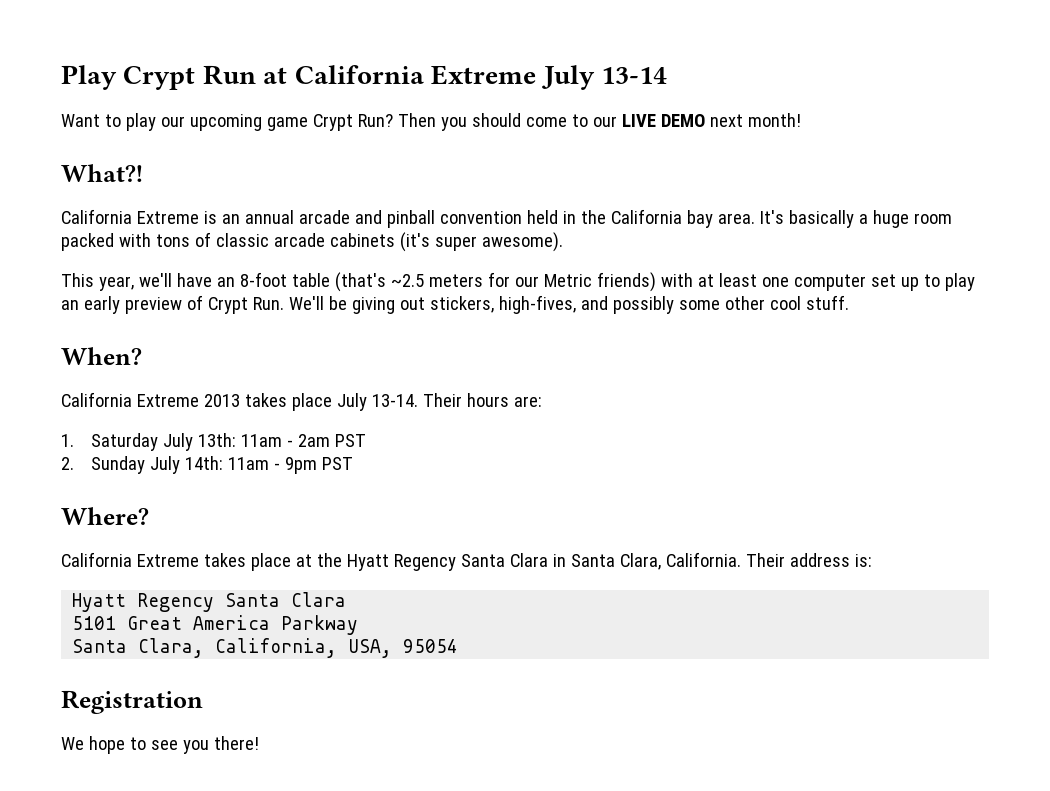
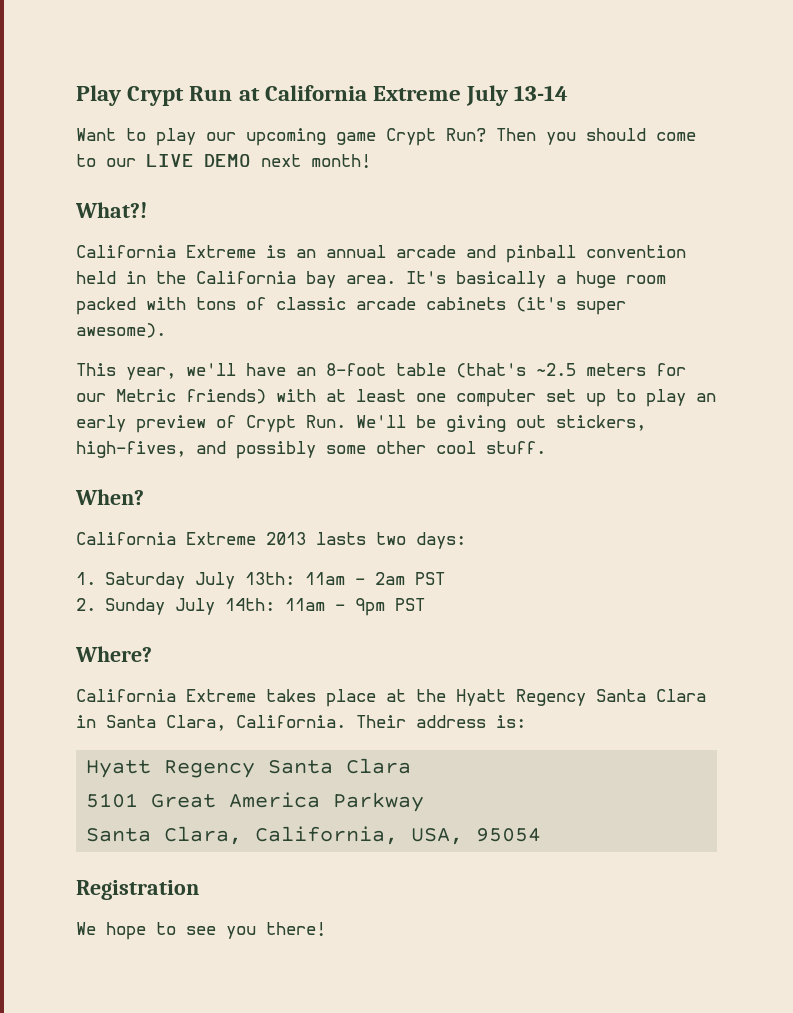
- California Extreme 2013 takes place July 13-14. Their hours are:
+ California Extreme 2013 lasts two days:

